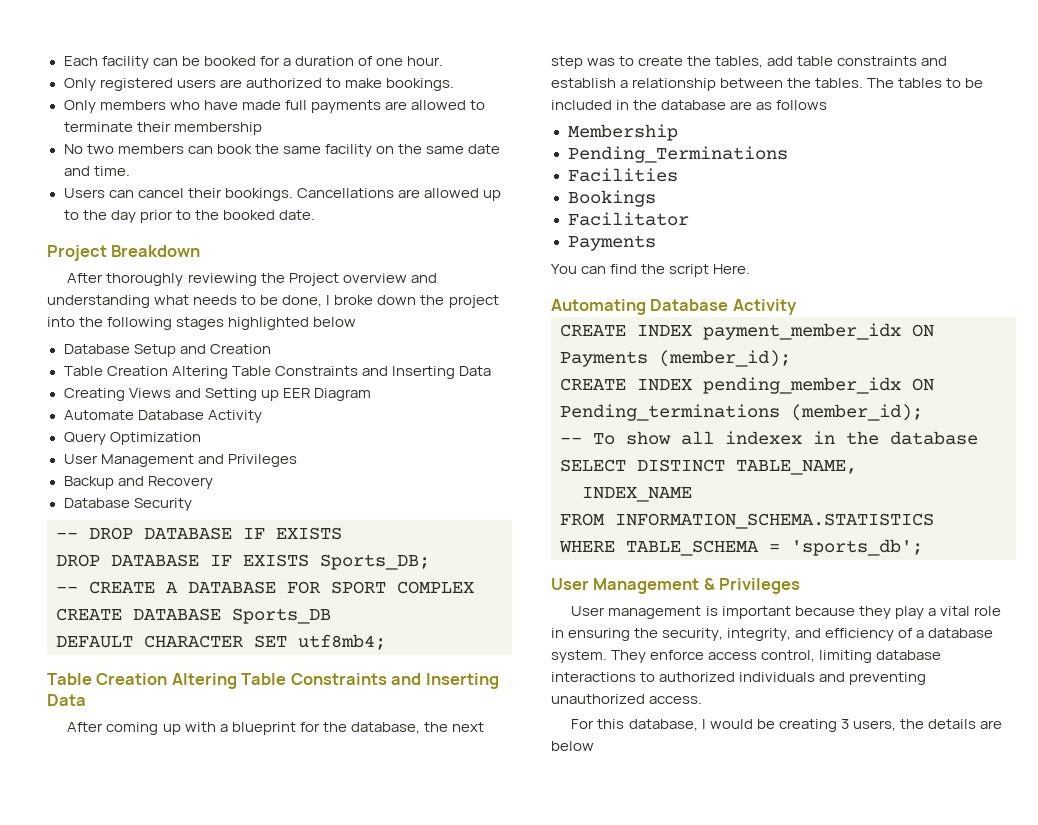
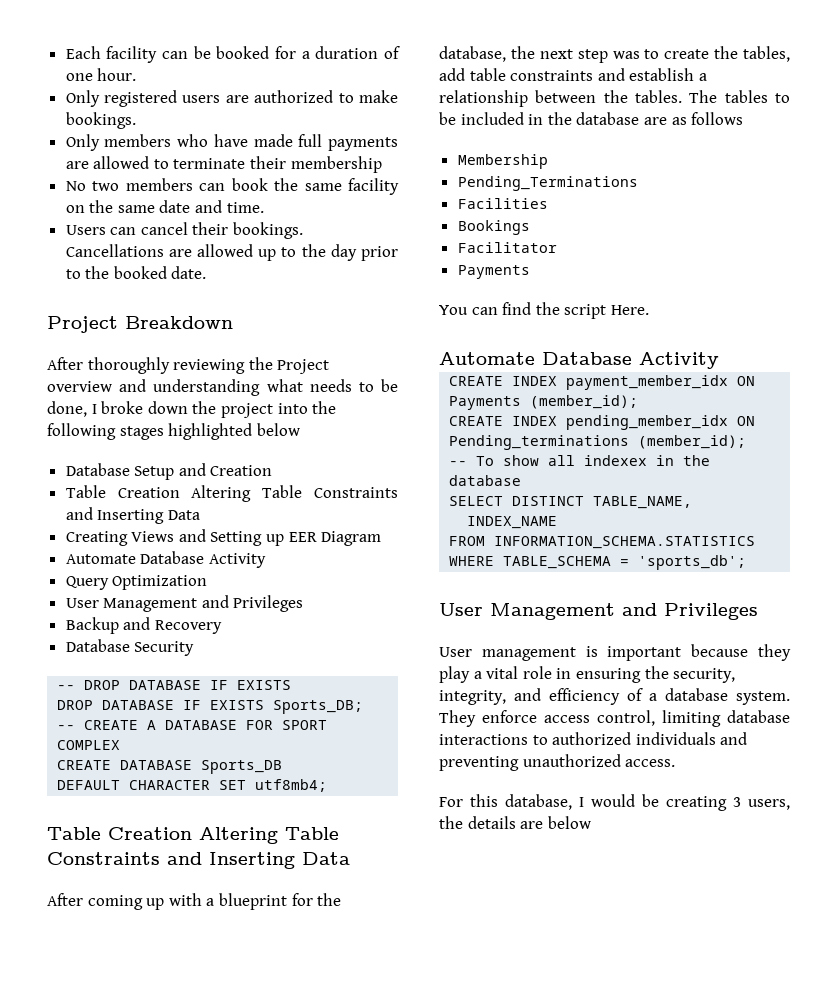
  You can find the script Here.
- Automating Database Activity
+ Automate Database Activity
  WHERE TABLE_SCHEMA = 'sports_db';
- User Management & Privileges
+ User Management and Privileges

